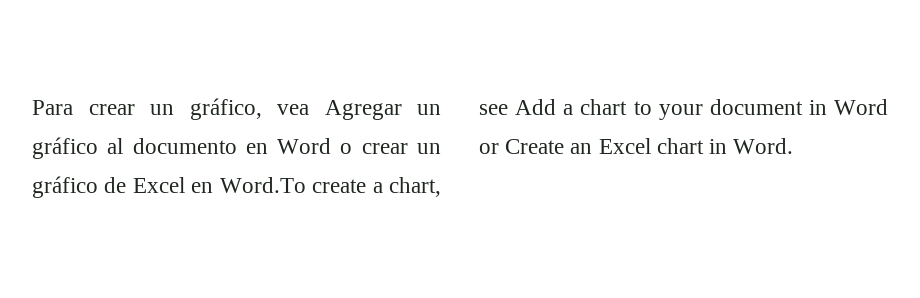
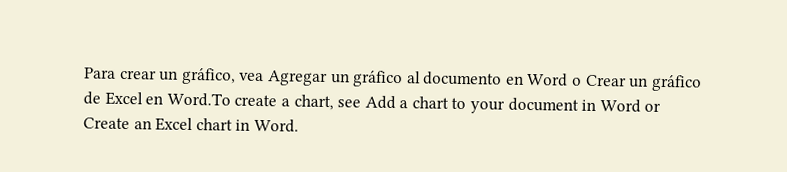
- Para crear un gráfico, vea Agregar un gráfico al documento en Word o crear un gráfico de Excel en Word.To create a chart, see Add a chart to your document in Word or Create an Excel chart in Word.
+ Para crear un gráfico, vea Agregar un gráfico al documento en Word o Crear un gráfico de Excel en Word.To create a chart, see Add a chart to your document in Word or Create an Excel chart in Word.

